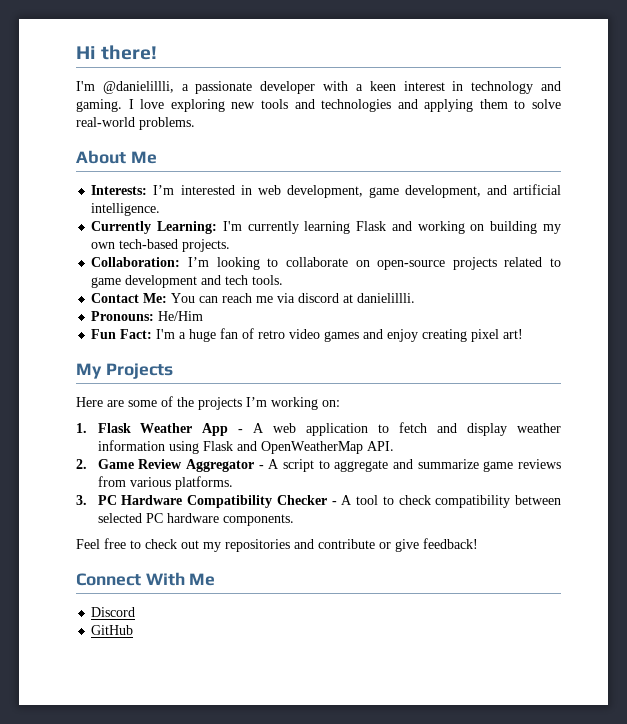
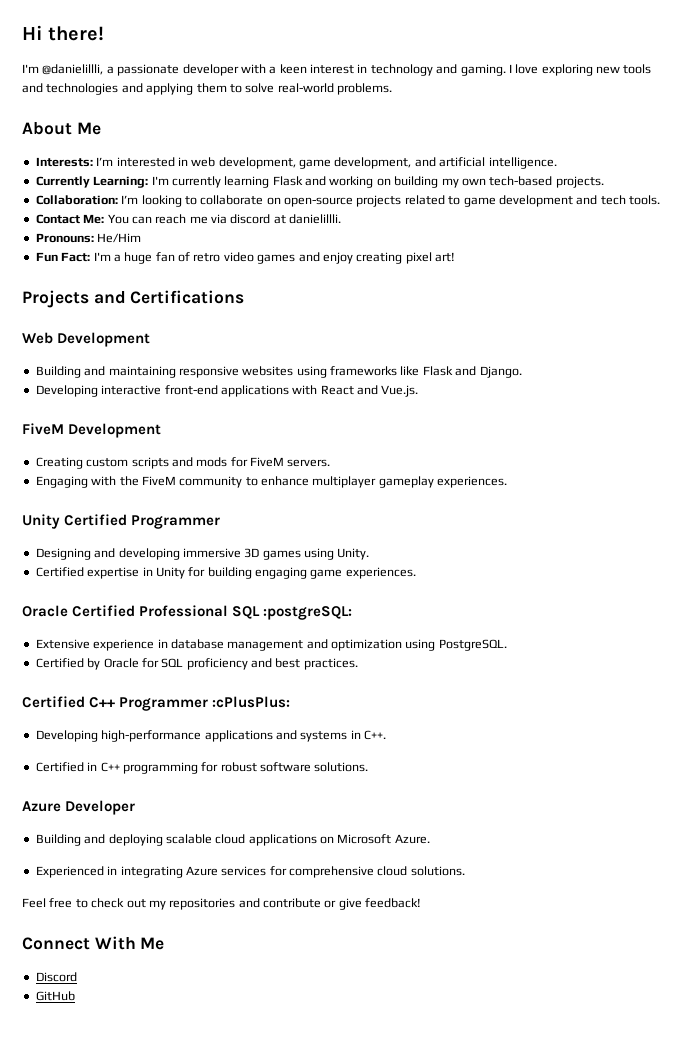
- My Projects
- Here are some of the projects I’m working on:
- 1. Flask Weather App - A web application to fetch and display weather information using Flask and OpenWeatherMap API.
- 2. Game Review Aggregator - A script to aggregate and summarize game reviews from various platforms.
- 3. PC Hardware Compatibility Checker - A tool to check compatibility between selected PC hardware components.
+ Projects and Certifications
+ Web Development
+ Building and maintaining responsive websites using frameworks like Flask and Django.
+ Developing interactive front-end applications with React and Vue.js.
+ FiveM Development
+ Creating custom scripts and mods for FiveM servers.
+ Engaging with the FiveM community to enhance multiplayer gameplay experiences.
+ Unity Certified Programmer
+ Designing and developing immersive 3D games using Unity.
+ Certified expertise in Unity for building engaging game experiences.
+ Oracle Certified Professional SQL :postgreSQL:
+ Extensive experience in database management and optimization using PostgreSQL.
+ Certified by Oracle for SQL proficiency and best practices.
+ Certified C++ Programmer :cPlusPlus:
+ Developing high-performance applications and systems in C++.
+ Certified in C++ programming for robust software solutions.
+ Azure Developer
+ Building and deploying scalable cloud applications on Microsoft Azure.
+ Experienced in integrating Azure services for comprehensive cloud solutions.

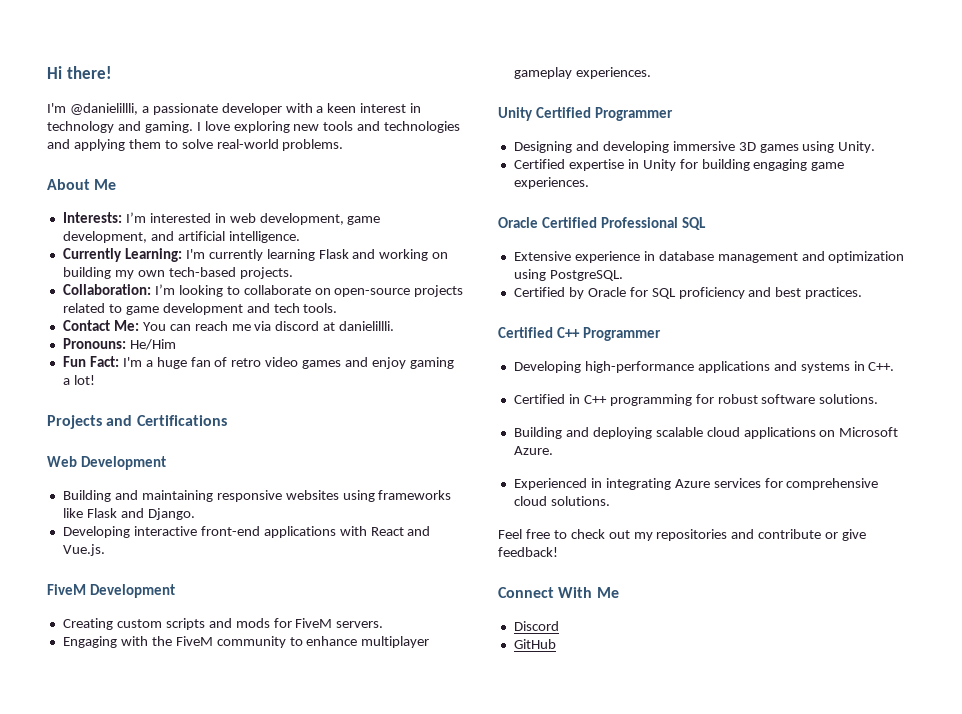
- Fun Fact: I'm a huge fan of retro video games and enjoy creating pixel art!
+ Fun Fact: I'm a huge fan of retro video games and enjoy gaming a lot!
- Oracle Certified Professional SQL :postgreSQL:
+ Oracle Certified Professional SQL
- Certified C++ Programmer :cPlusPlus:
+ Certified C++ Programmer
- Azure Developer

